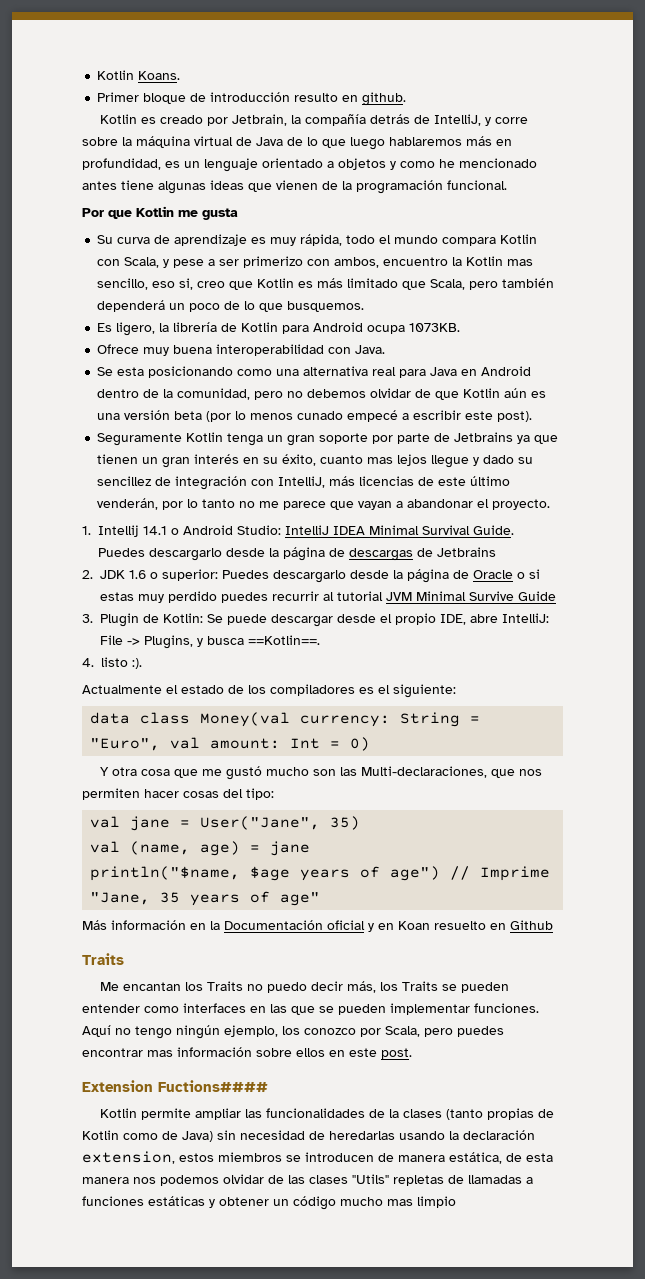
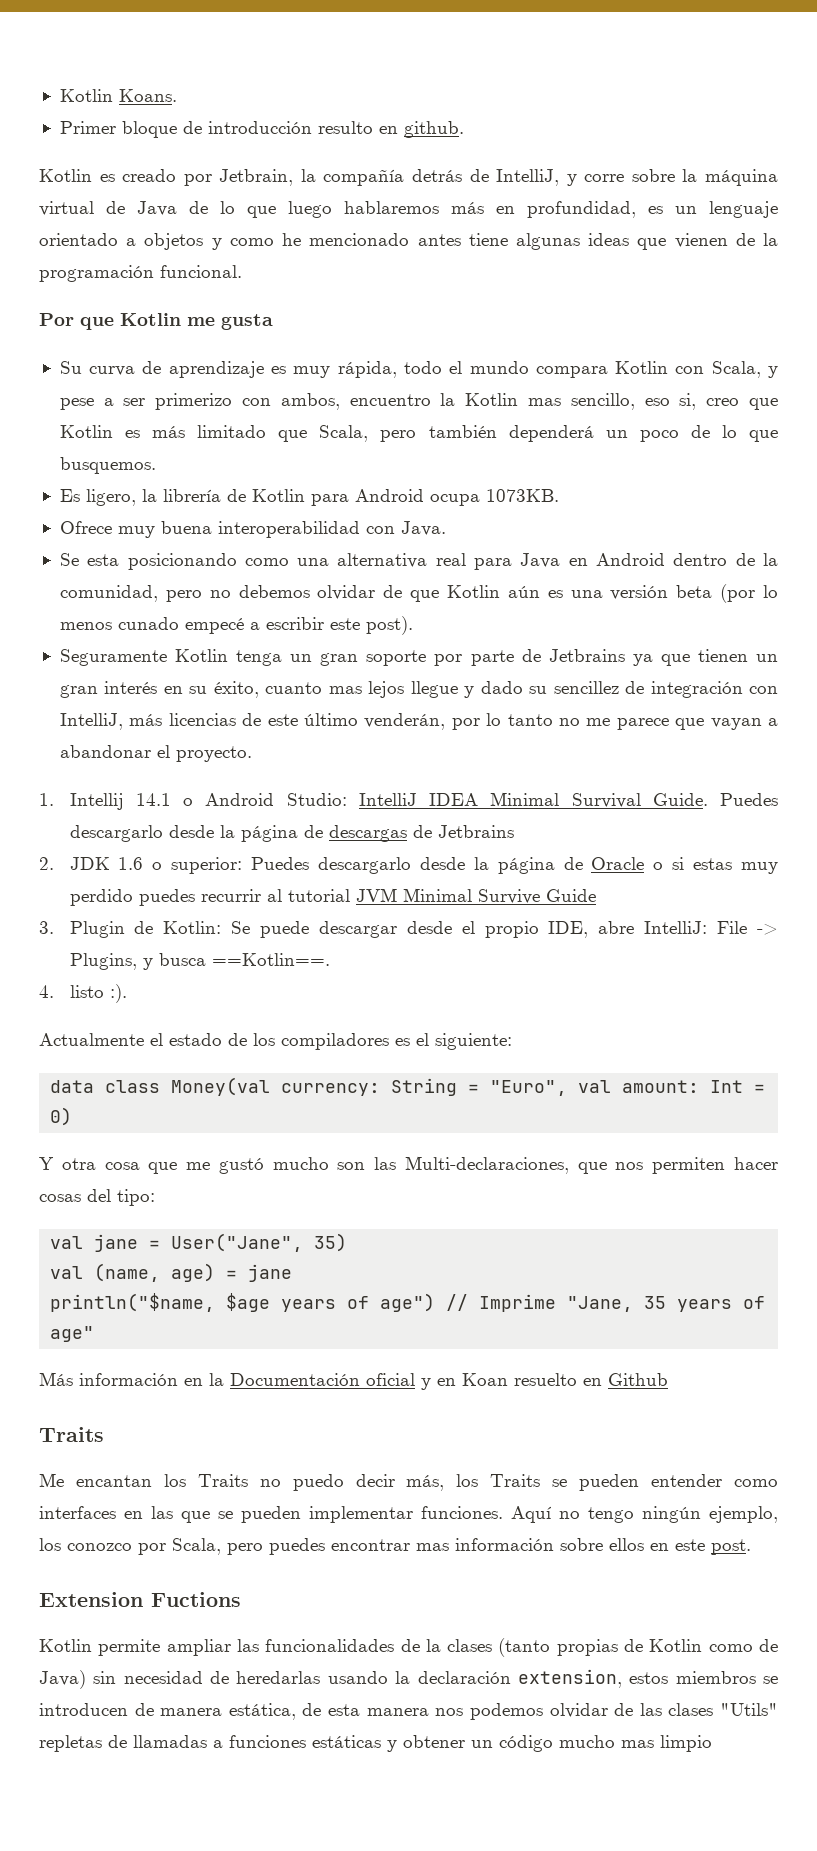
- Extension Fuctions####
+ Extension Fuctions

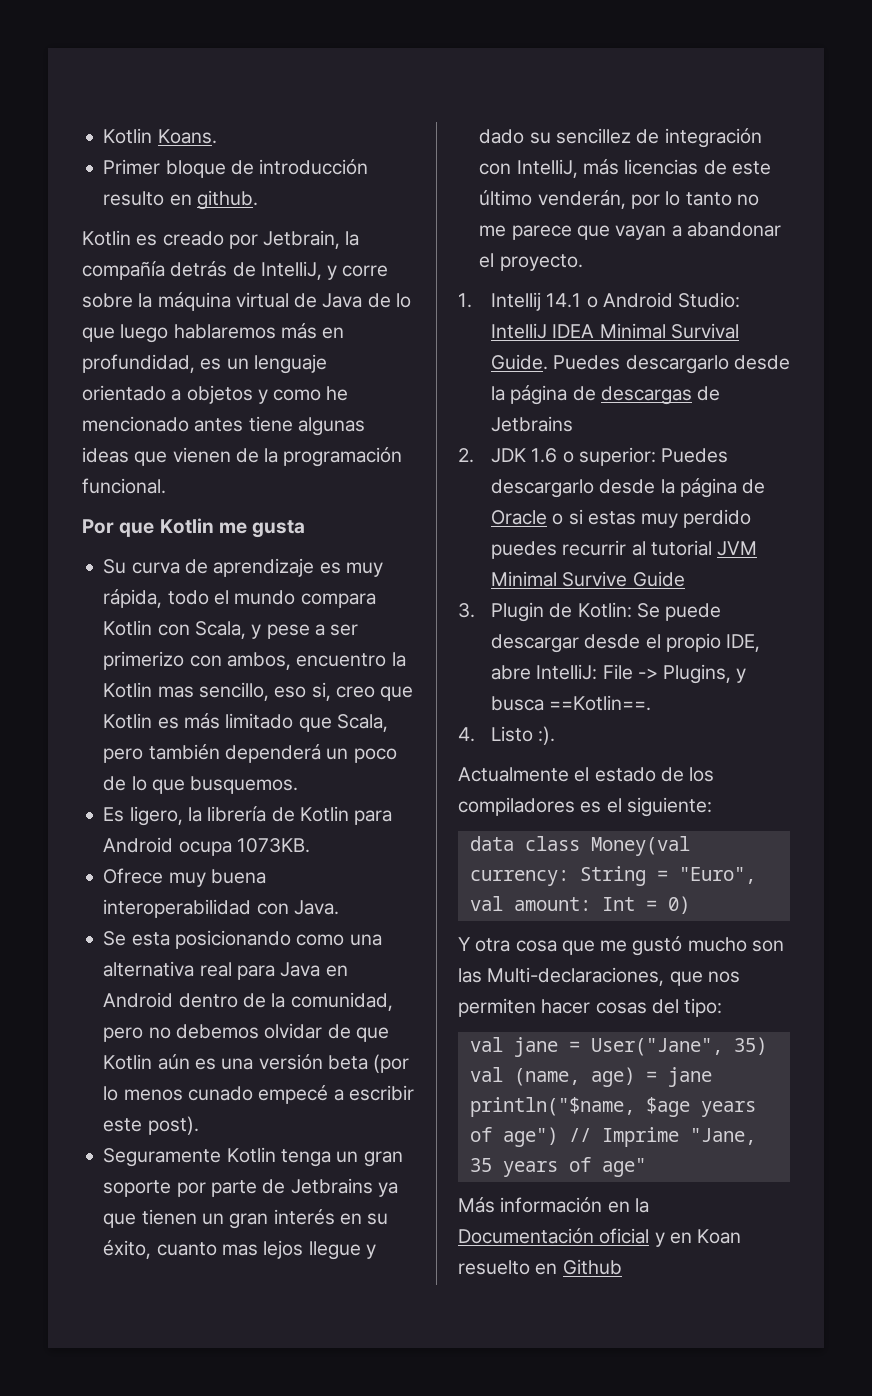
- 4. listo :).
+ 4. Listo :).
  Más información en la Documentación oficial y en Koan resuelto en Github
- Traits
- Me encantan los Traits no puedo decir más, los Traits se pueden entender como interfaces en las que se pueden implementar funciones. Aquí no tengo ningún ejemplo, los conozco por Scala, pero puedes encontrar mas información sobre ellos en este post.
- Extension Fuctions
- Kotlin permite ampliar las funcionalidades de la clases (tanto propias de Kotlin como de Java) sin necesidad de heredarlas usando la declaración extension, estos miembros se introducen de manera estática, de esta manera nos podemos olvidar de las clases "Utils" repletas de llamadas a funciones estáticas y obtener un código mucho mas limpio

